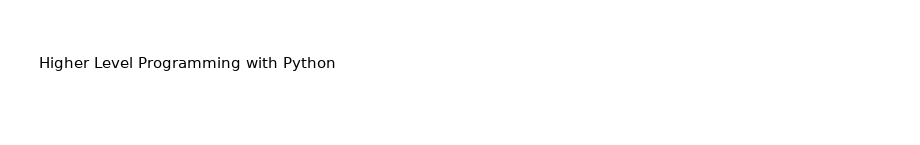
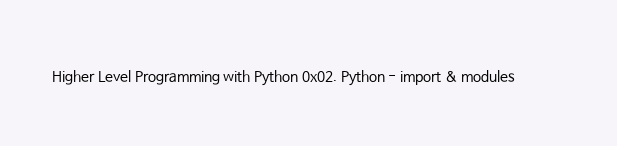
- Higher Level Programming with Python
+ Higher Level Programming with Python 0x02. Python - import & modules

